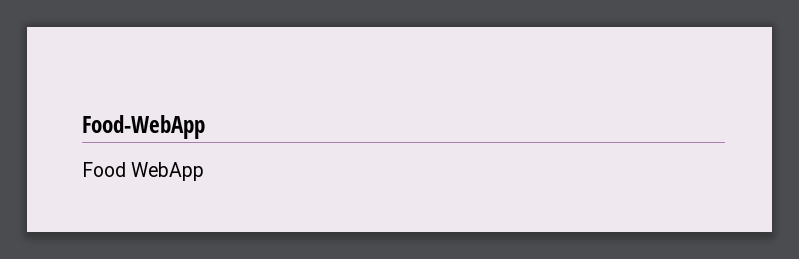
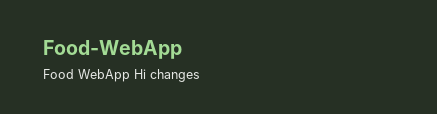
- Food WebApp
+ Food WebApp Hi changes

